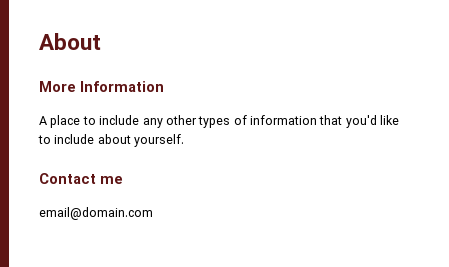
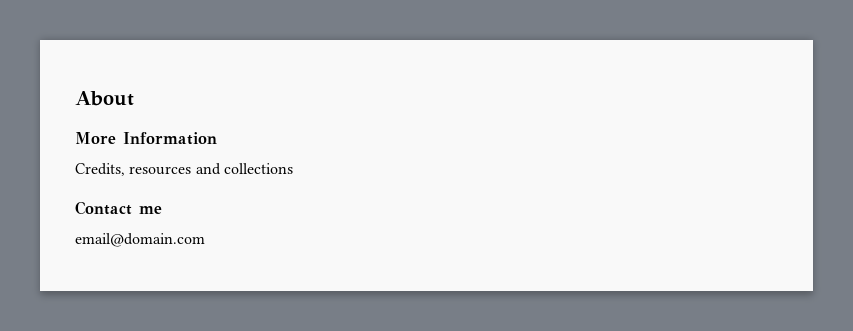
- A place to include any other types of information that you'd like to include about yourself.
+ Credits, resources and collections

